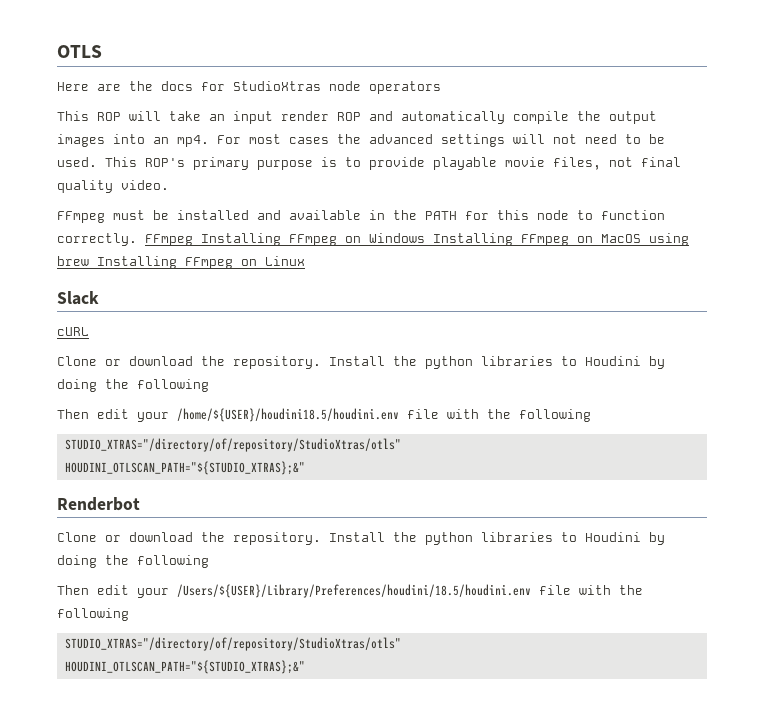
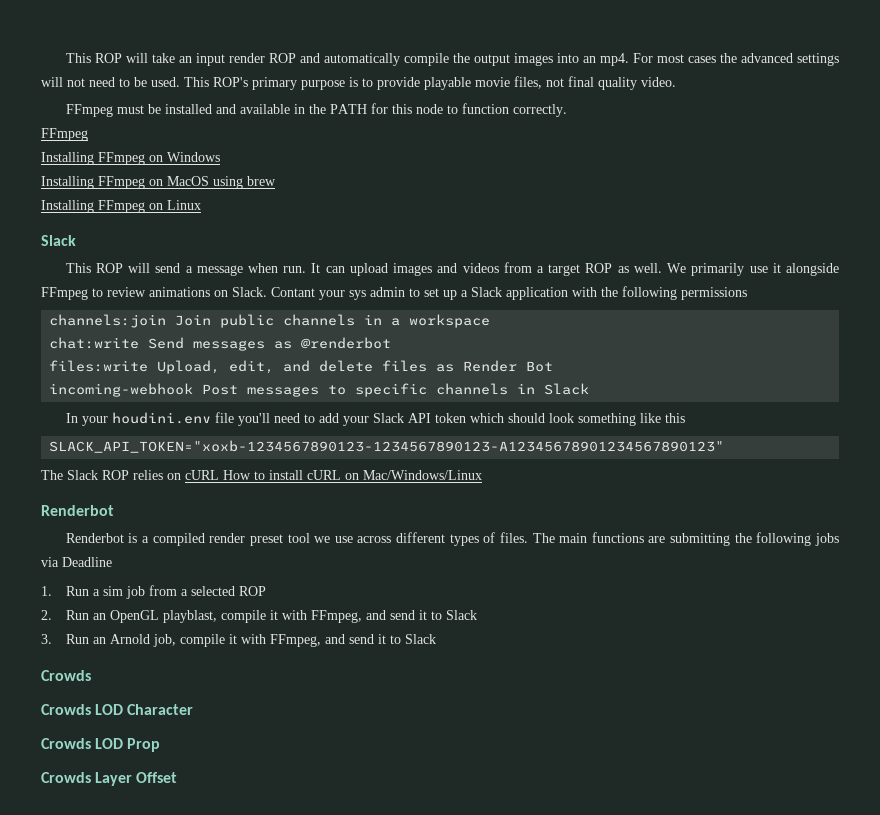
- OTLS
- Here are the docs for StudioXtras node operators
- FFmpeg must be installed and available in the PATH for this node to function correctly. FFmpeg Installing FFmpeg on Windows Installing FFmpeg on MacOS using brew Installing FFmpeg on Linux
+ FFmpeg must be installed and available in the PATH for this node to function correctly.
+ FFmpeg
+ Installing FFmpeg on Windows
+ Installing FFmpeg on MacOS using brew
+ Installing FFmpeg on Linux
- cURL
- Clone or download the repository. Install the python libraries to Houdini by doing the following
- Then edit your /home/${USER}/houdini18.5/houdini.env file with the following
- STUDIO_XTRAS="/directory/of/repository/StudioXtras/otls"
- HOUDINI_OTLSCAN_PATH="${STUDIO_XTRAS};&"
+ This ROP will send a message when run. It can upload images and videos from a target ROP as well. We primarily use it alongside FFmpeg to review animations on Slack. Contant your sys admin to set up a Slack application with the following permissions
+ channels:join Join public channels in a workspace
+ chat:write Send messages as @renderbot
+ files:write Upload, edit, and delete files as Render Bot
+ incoming-webhook Post messages to specific channels in Slack
+ In your houdini.env file you'll need to add your Slack API token which should look something like this
+ SLACK_API_TOKEN="xoxb-1234567890123-1234567890123-A12345678901234567890123"
+ The Slack ROP relies on cURL How to install cURL on Mac/Windows/Linux
  Renderbot
- Clone or download the repository. Install the python libraries to Houdini by doing the following
- Then edit your /Users/${USER}/Library/Preferences/houdini/18.5/houdini.env file with the following
- STUDIO_XTRAS="/directory/of/repository/StudioXtras/otls"
- HOUDINI_OTLSCAN_PATH="${STUDIO_XTRAS};&"
+ Renderbot is a compiled render preset tool we use across different types of files. The main functions are submitting the following jobs via Deadline
+ 1. Run a sim job from a selected ROP
+ 2. Run an OpenGL playblast, compile it with FFmpeg, and send it to Slack
+ 3. Run an Arnold job, compile it with FFmpeg, and send it to Slack
+ Crowds
+ Crowds LOD Character
+ Crowds LOD Prop
+ Crowds Layer Offset

